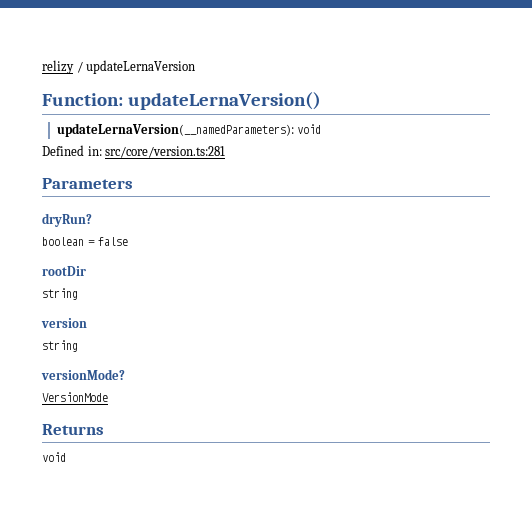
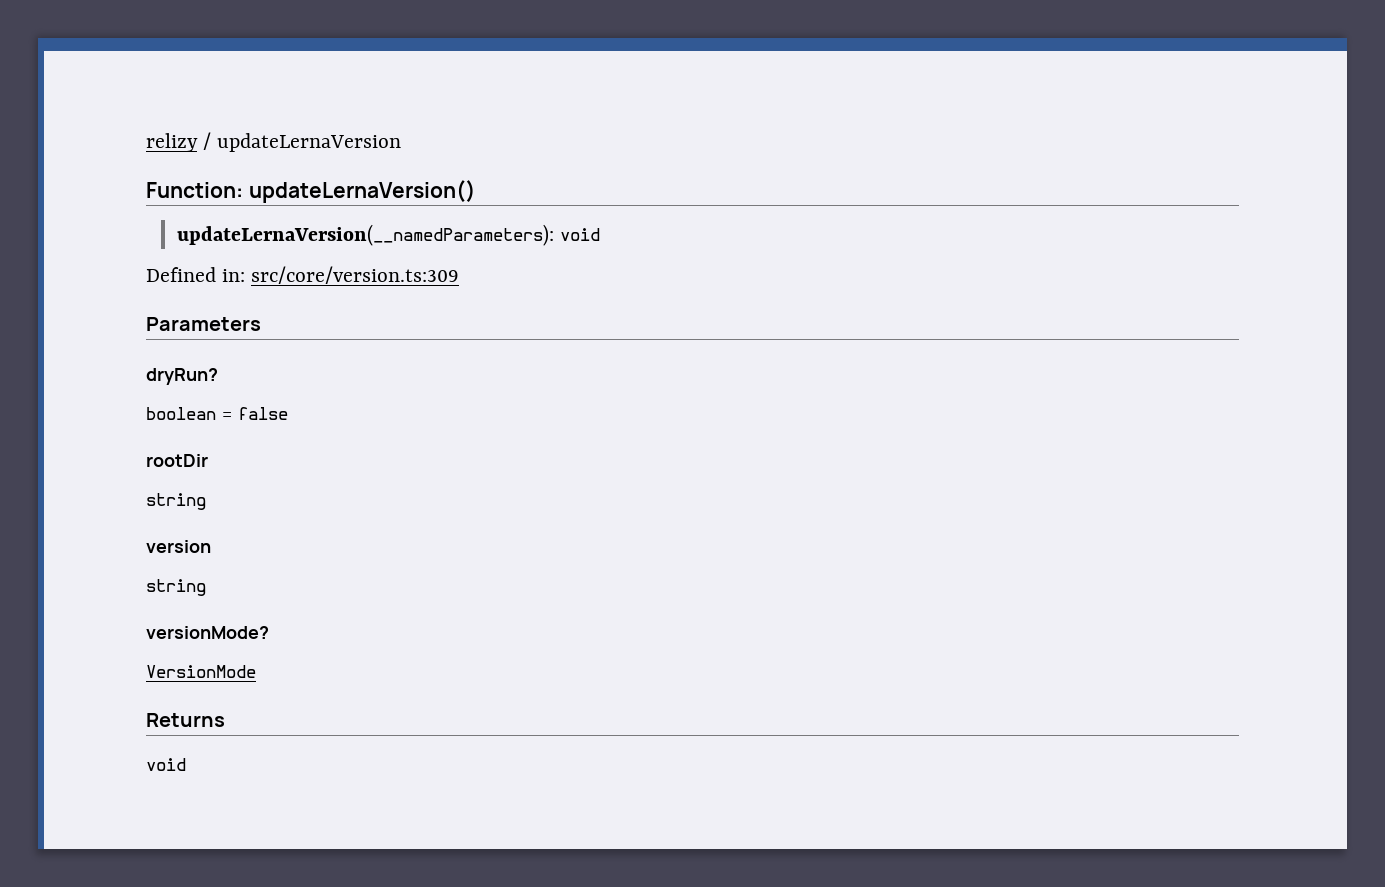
- Defined in: src/core/version.ts:281
+ Defined in: src/core/version.ts:309

